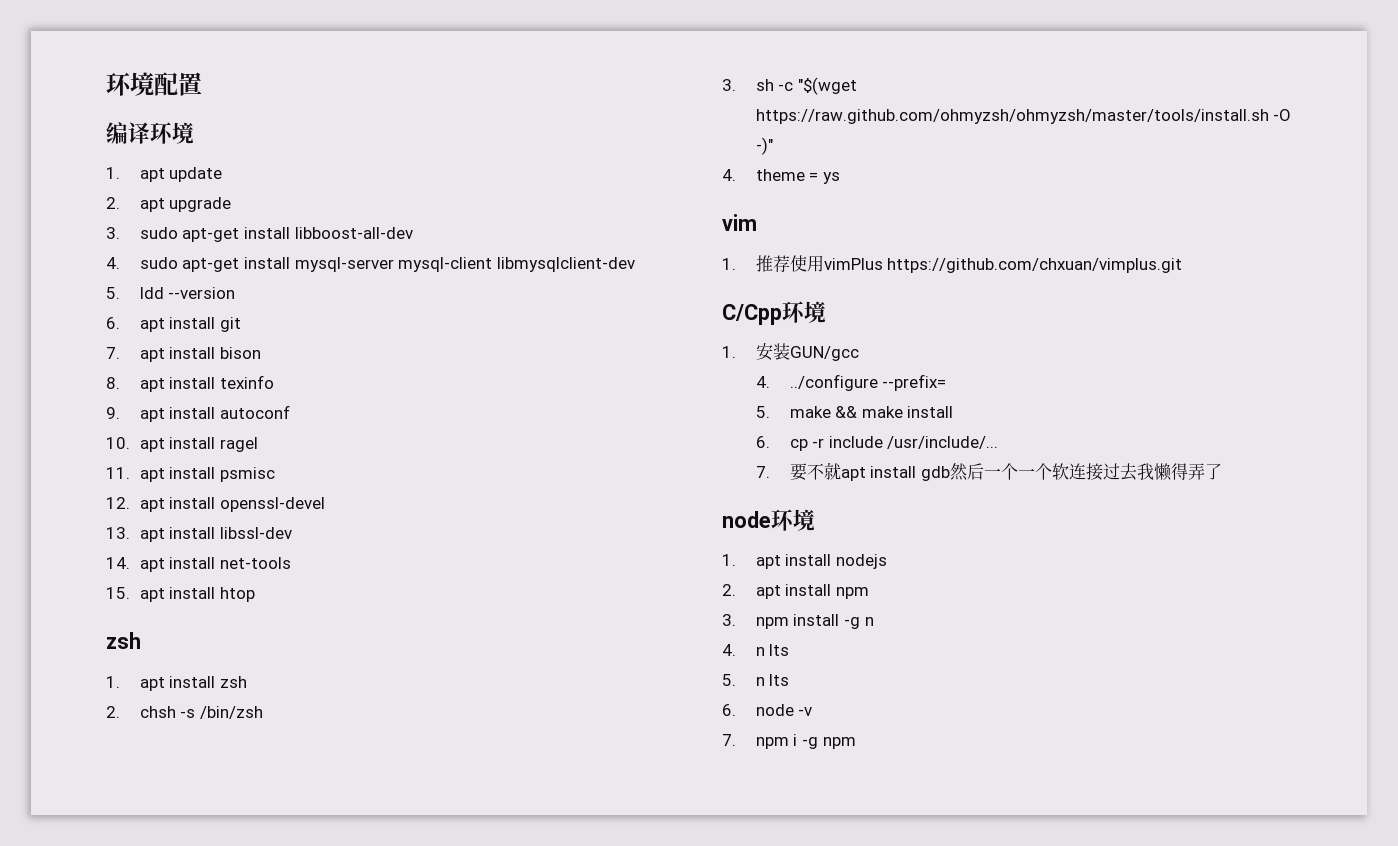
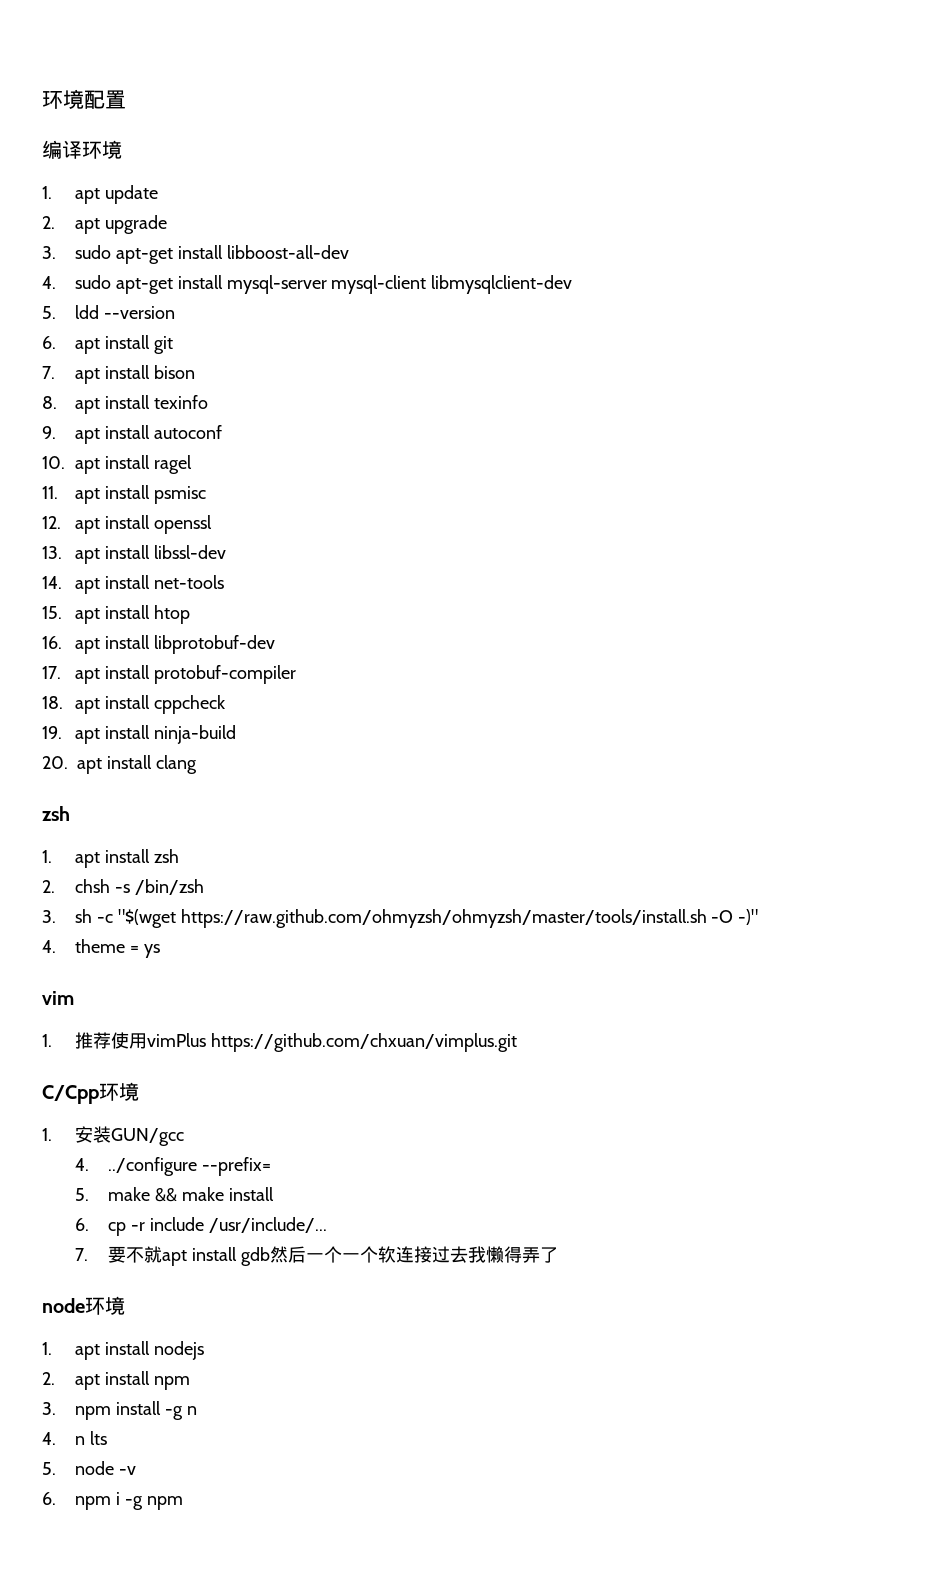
- 12. apt install openssl-devel
+ 12. apt install openssl
+ 16. apt install libprotobuf-dev
+ 17. apt install protobuf-compiler
+ 18. apt install cppcheck
+ 19. apt install ninja-build
+ 20. apt install clang
- 5. n lts
- 6. node -v
+ 5. node -v
- 7. npm i -g npm
+ 6. npm i -g npm

